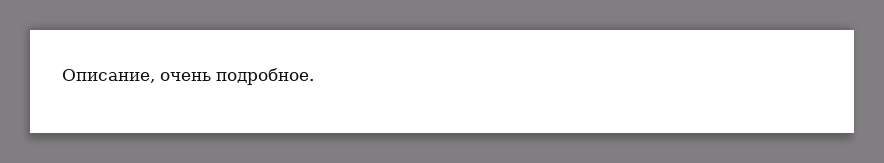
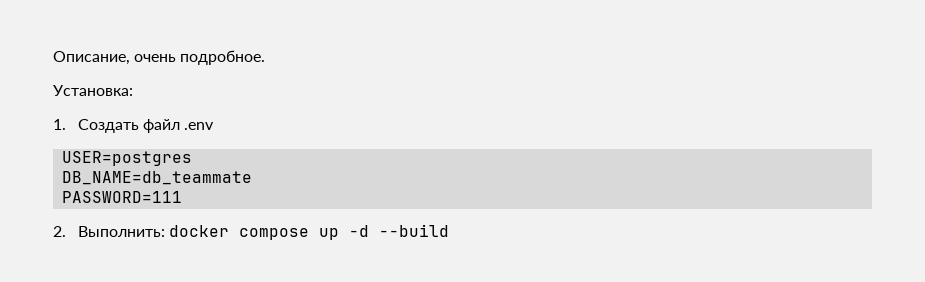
+ Установка:
+ 1. Создать файл .env
+ USER=postgres
+ DB_NAME=db_teammate
+ PASSWORD=111
+ 2. Выполнить: docker compose up -d --build

